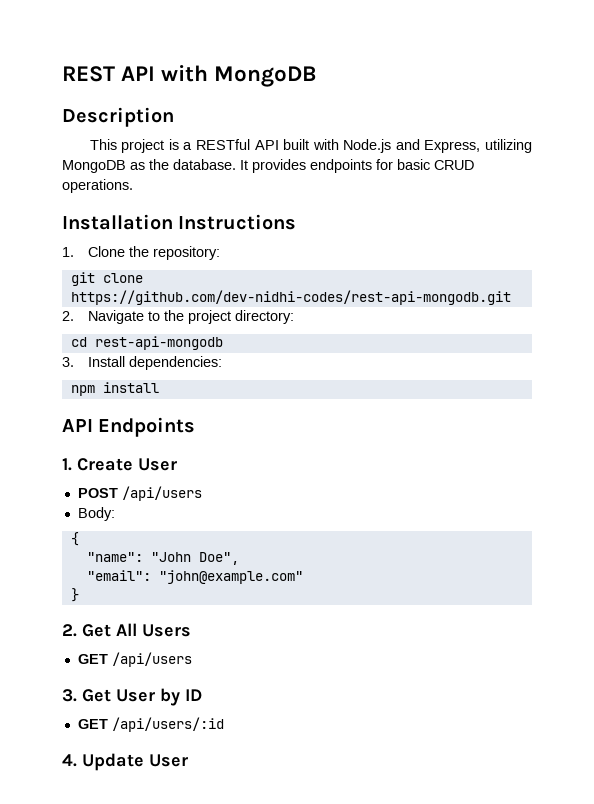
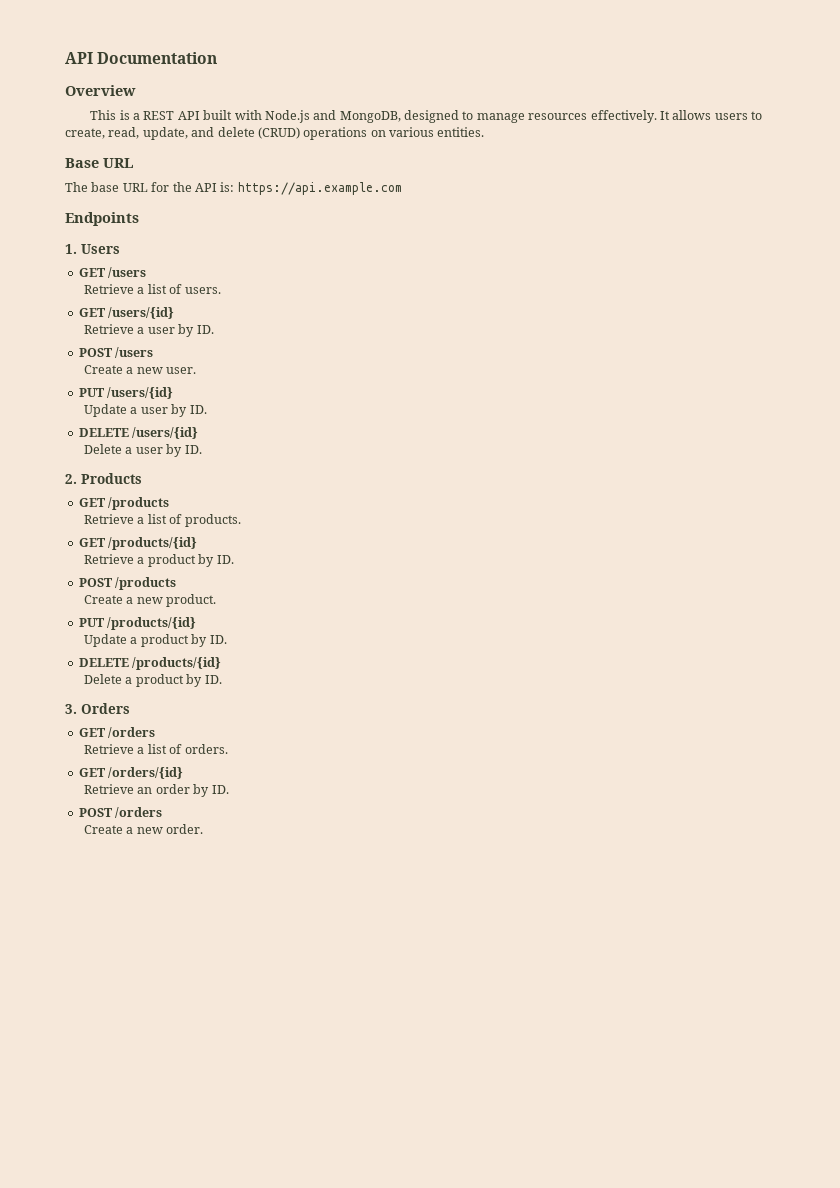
- REST API with MongoDB
- Description
+ API Documentation
+ Overview
- This project is a RESTful API built with Node.js and Express, utilizing MongoDB as the database. It provides endpoints for basic CRUD operations.
- Installation Instructions
- 1. Clone the repository:
- git clone https://github.com/dev-nidhi-codes/rest-api-mongodb.git
- 2. Navigate to the project directory:
- cd rest-api-mongodb
- 3. Install dependencies:
- npm install
- API Endpoints
- 1. Create User
- POST /api/users
- Body:
- {
- "name": "John Doe",
- "email": "john@example.com"
- }
- 2. Get All Users
- GET /api/users
- 3. Get User by ID
- GET /api/users/:id
- 4. Update User
+ This is a REST API built with Node.js and MongoDB, designed to manage resources effectively. It allows users to create, read, update, and delete (CRUD) operations on various entities.
+ Base URL
+ The base URL for the API is: https://api.example.com
+ Endpoints
+ 1. Users
+ GET /users
+ Retrieve a list of users.
+ GET /users/{id}
+ Retrieve a user by ID.
+ POST /users
+ Create a new user.
+ PUT /users/{id}
+ Update a user by ID.
+ DELETE /users/{id}
+ Delete a user by ID.
+ 2. Products
+ GET /products
+ Retrieve a list of products.
+ GET /products/{id}
+ Retrieve a product by ID.
+ POST /products
+ Create a new product.
+ PUT /products/{id}
+ Update a product by ID.
+ DELETE /products/{id}
+ Delete a product by ID.
+ 3. Orders
+ GET /orders
+ Retrieve a list of orders.
+ GET /orders/{id}
+ Retrieve an order by ID.
+ POST /orders
+ Create a new order.

